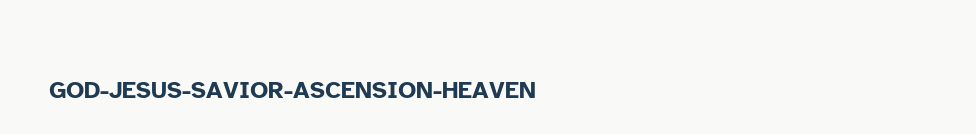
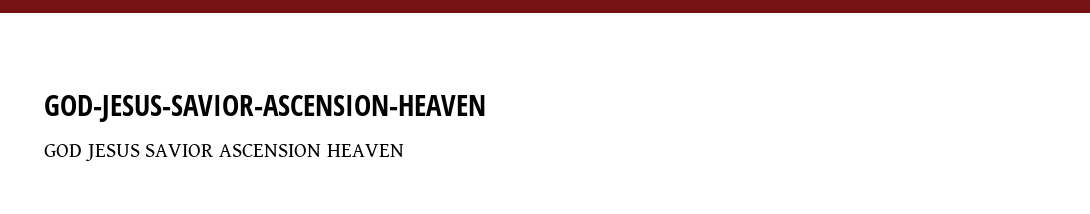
+ GOD JESUS SAVIOR ASCENSION HEAVEN

